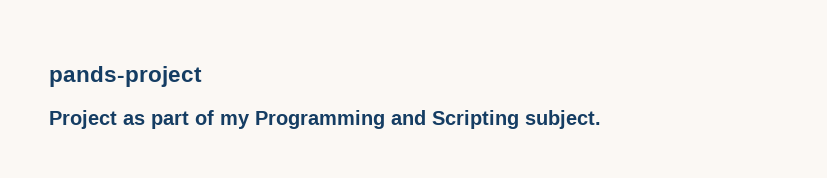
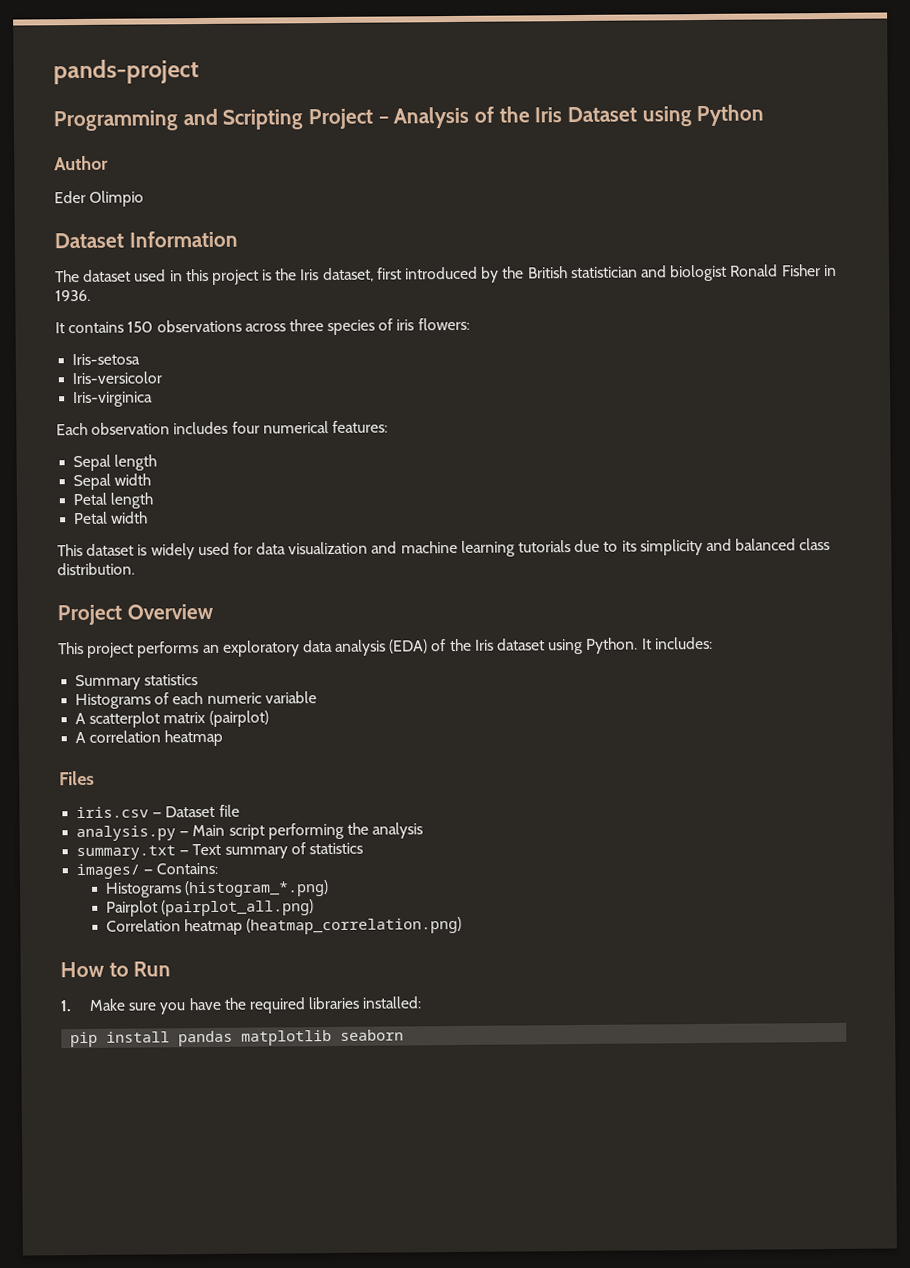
- Project as part of my Programming and Scripting subject.
+ Programming and Scripting Project – Analysis of the Iris Dataset using Python
+ Author
+ Eder Olimpio
+ Dataset Information
+ The dataset used in this project is the Iris dataset, first introduced by the British statistician and biologist Ronald Fisher in 1936.
+ It contains 150 observations across three species of iris flowers:
+ Iris-setosa
+ Iris-versicolor
+ Iris-virginica
+ Each observation includes four numerical features:
+ Sepal length
+ Sepal width
+ Petal length
+ Petal width
+ This dataset is widely used for data visualization and machine learning tutorials due to its simplicity and balanced class distribution.
+ Project Overview
+ This project performs an exploratory data analysis (EDA) of the Iris dataset using Python. It includes:
+ Summary statistics
+ Histograms of each numeric variable
+ A scatterplot matrix (pairplot)
+ A correlation heatmap
+ Files
+ iris.csv — Dataset file
+ analysis.py — Main script performing the analysis
+ summary.txt — Text summary of statistics
+ images/ — Contains:
+ Histograms (histogram_*.png)
+ Pairplot (pairplot_all.png)
+ Correlation heatmap (heatmap_correlation.png)
+ How to Run
+ 1. Make sure you have the required libraries installed:
+ pip install pandas matplotlib seaborn

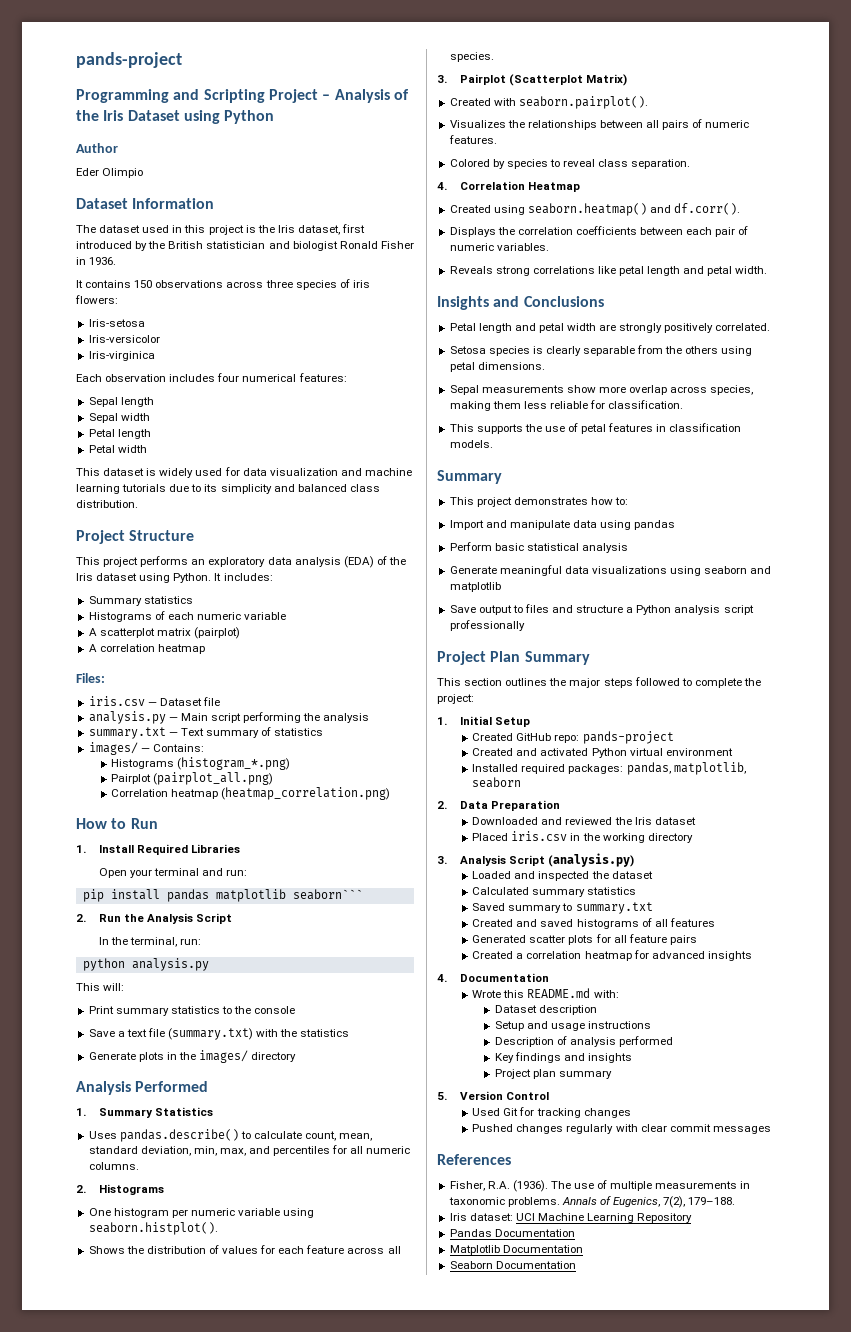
- Project Overview
+ Project Structure
- Files
+ Files:
- 1. Make sure you have the required libraries installed:
- pip install pandas matplotlib seaborn
+ 1. Install Required Libraries
+ Open your terminal and run:
+ pip install pandas matplotlib seaborn```
+ 2. Run the Analysis Script
+ In the terminal, run:
+ python analysis.py
+ This will:
+ Print summary statistics to the console
+ Save a text file (summary.txt) with the statistics
+ Generate plots in the images/ directory
+ Analysis Performed
+ 1. Summary Statistics
+ Uses pandas.describe() to calculate count, mean, standard deviation, min, max, and percentiles for all numeric columns.
+ 2. Histograms
+ One histogram per numeric variable using seaborn.histplot().
+ Shows the distribution of values for each feature across all species.
+ 3. Pairplot (Scatterplot Matrix)
+ Created with seaborn.pairplot().
+ Visualizes the relationships between all pairs of numeric features.
+ Colored by species to reveal class separation.
+ 4. Correlation Heatmap
+ Created using seaborn.heatmap() and df.corr().
+ Displays the correlation coefficients between each pair of numeric variables.
+ Reveals strong correlations like petal length and petal width.
+ Insights and Conclusions
+ Petal length and petal width are strongly positively correlated.
+ Setosa species is clearly separable from the others using petal dimensions.
+ Sepal measurements show more overlap across species, making them less reliable for classification.
+ This supports the use of petal features in classification models.
+ Summary
+ This project demonstrates how to:
+ Import and manipulate data using pandas
+ Perform basic statistical analysis
+ Generate meaningful data visualizations using seaborn and matplotlib
+ Save output to files and structure a Python analysis script professionally
+ Project Plan Summary
+ This section outlines the major steps followed to complete the project:
+ 1. Initial Setup
+ Created GitHub repo: pands-project
+ Created and activated Python virtual environment
+ Installed required packages: pandas, matplotlib, seaborn
+ 2. Data Preparation
+ Downloaded and reviewed the Iris dataset
+ Placed iris.csv in the working directory
+ 3. Analysis Script (analysis.py)
+ Loaded and inspected the dataset
+ Calculated summary statistics
+ Saved summary to summary.txt
+ Created and saved histograms of all features
+ Generated scatter plots for all feature pairs
+ Created a correlation heatmap for advanced insights
+ 4. Documentation
+ Wrote this README.md with:
+ Dataset description
+ Setup and usage instructions
+ Description of analysis performed
+ Key findings and insights
+ Project plan summary
+ 5. Version Control
+ Used Git for tracking changes
+ Pushed changes regularly with clear commit messages
+ References
+ Fisher, R.A. (1936). The use of multiple measurements in taxonomic problems. Annals of Eugenics, 7(2), 179–188.
+ Iris dataset: UCI Machine Learning Repository
+ Pandas Documentation
+ Matplotlib Documentation
+ Seaborn Documentation

